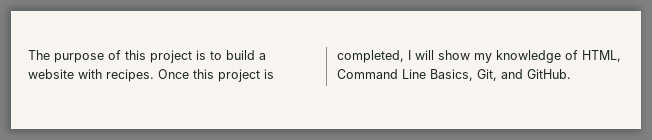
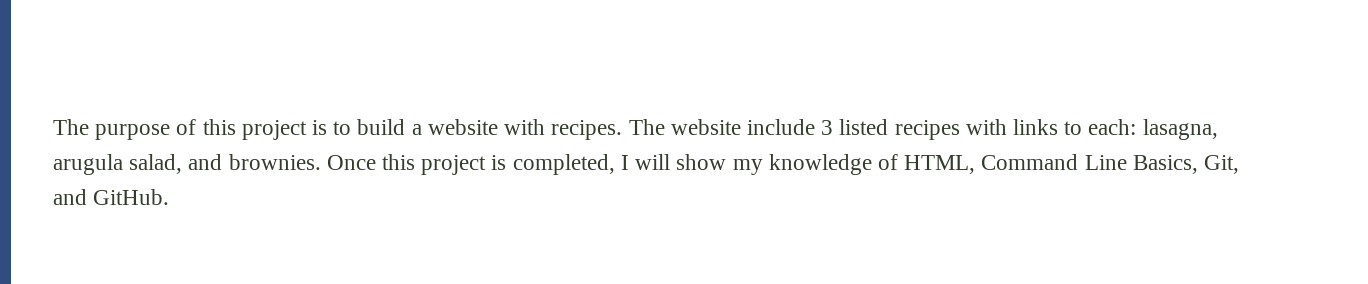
+ The website include 3 listed recipes with links to each: lasagna, arugula salad, and brownies.

